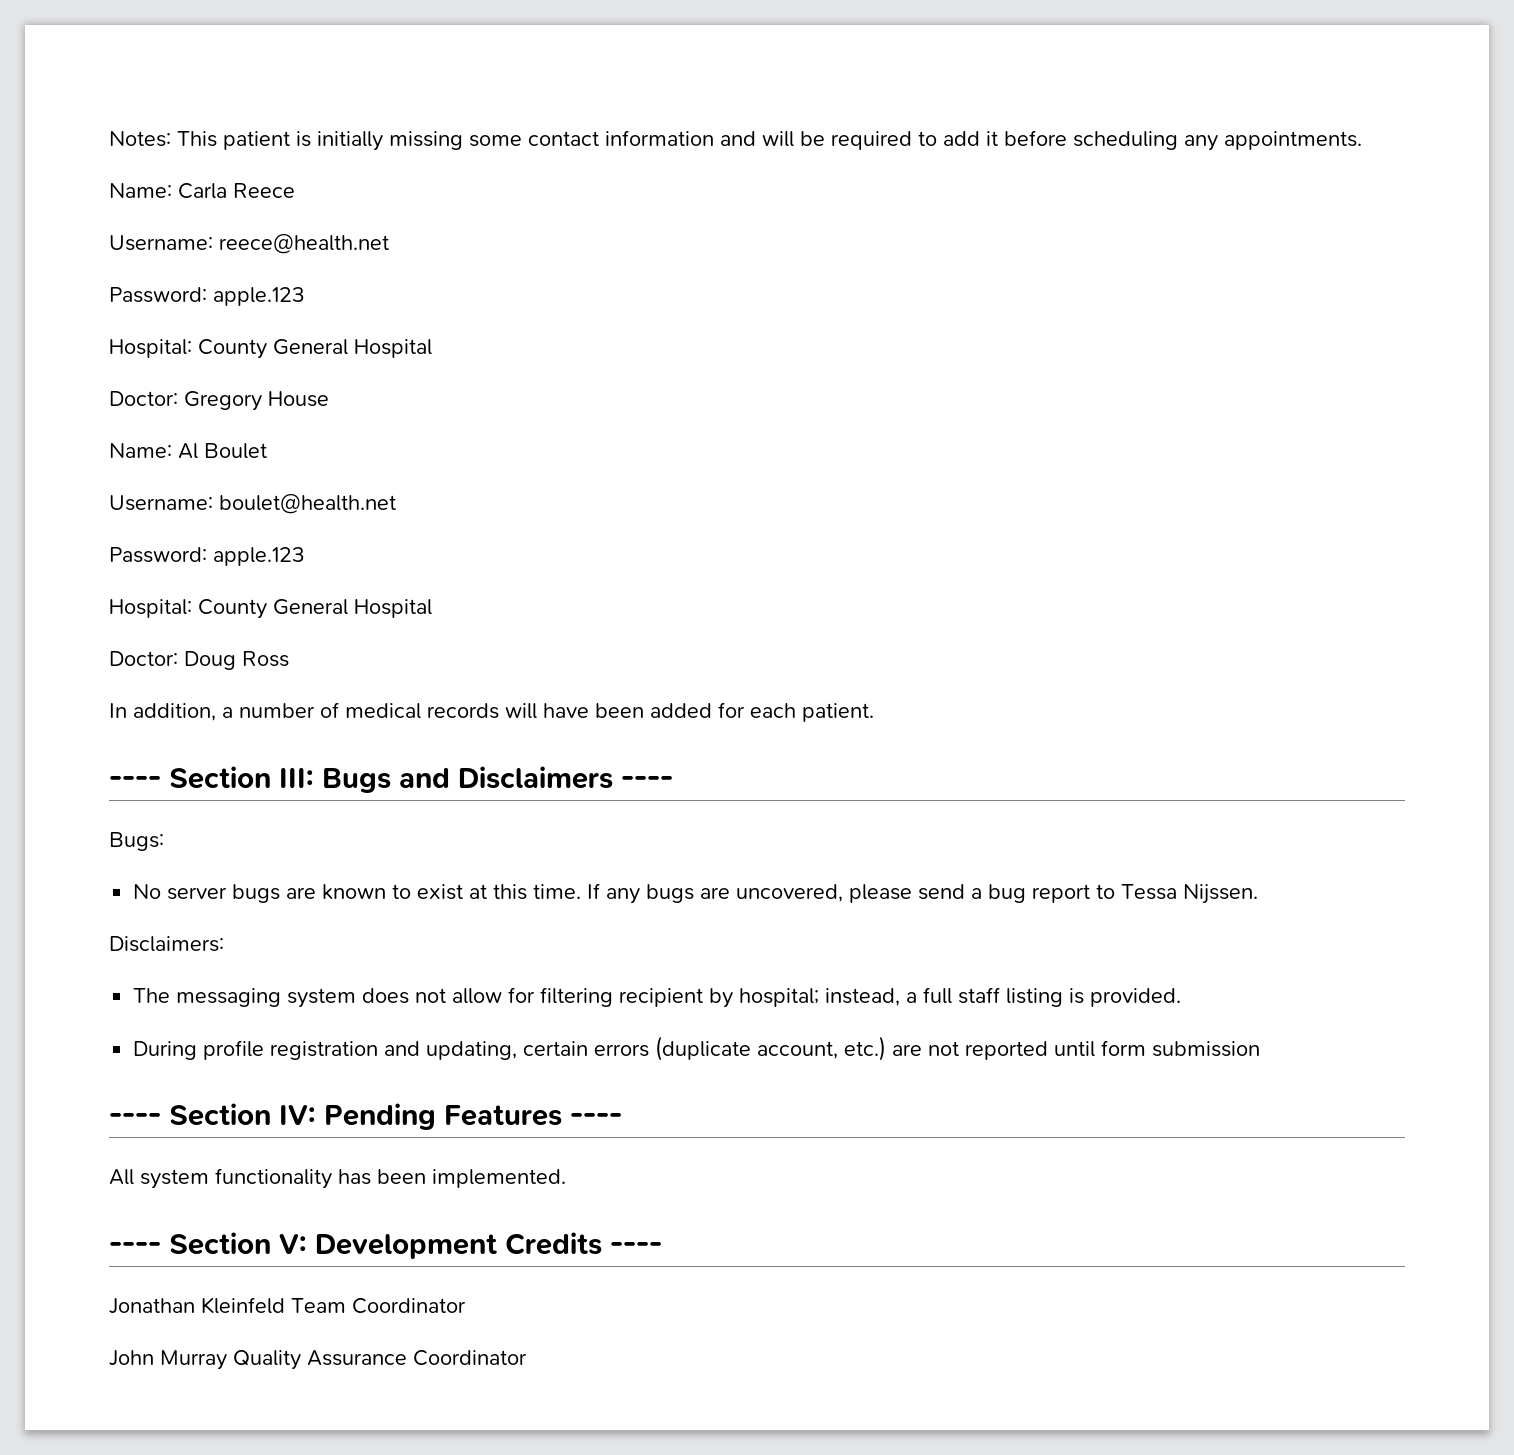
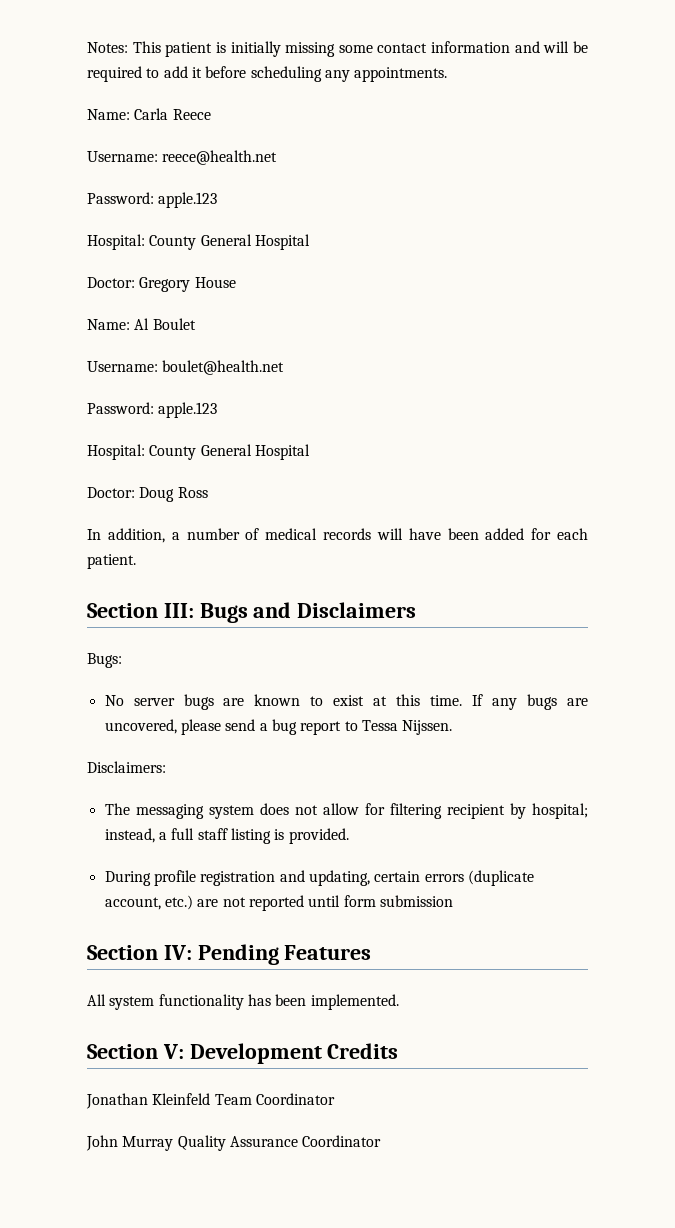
- ---- Section III: Bugs and Disclaimers ----
+ Section III: Bugs and Disclaimers
- ---- Section IV: Pending Features ----
+ Section IV: Pending Features
- ---- Section V: Development Credits ----
+ Section V: Development Credits

